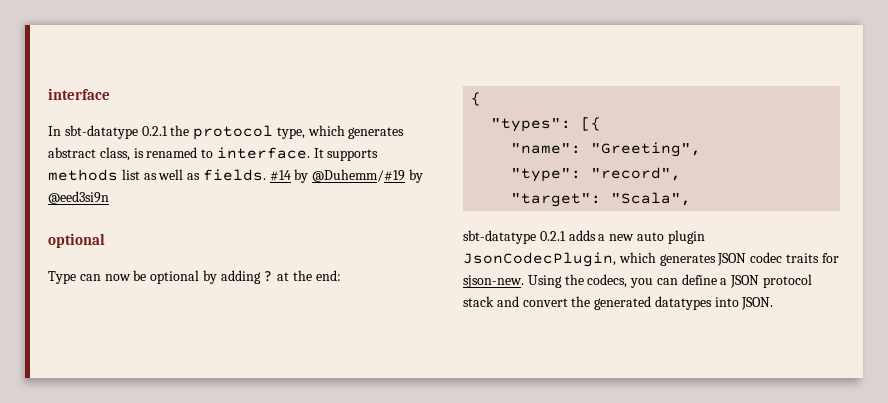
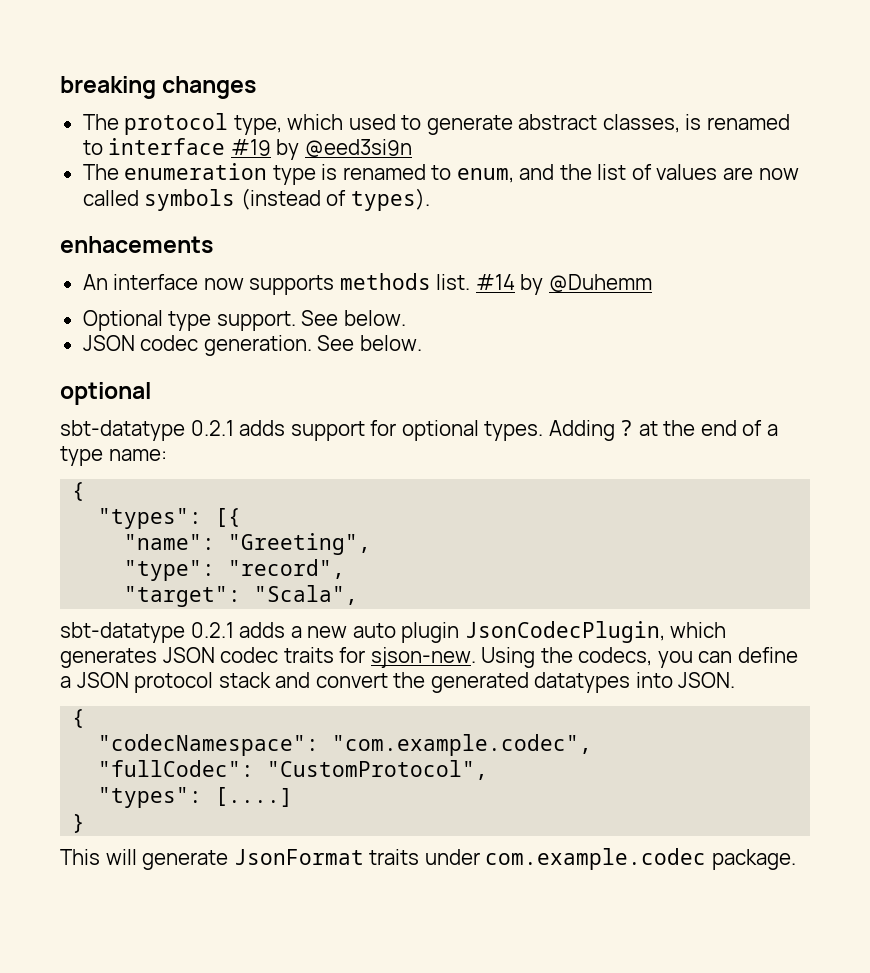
- interface
- In sbt-datatype 0.2.1 the protocol type, which generates abstract class, is renamed to interface. It supports methods list as well as fields. #14 by @Duhemm/#19 by @eed3si9n
+ breaking changes
+ The protocol type, which used to generate abstract classes, is renamed to interface #19 by @eed3si9n
+ The enumeration type is renamed to enum, and the list of values are now called symbols (instead of types).
+ enhacements
+ An interface now supports methods list. #14 by @Duhemm
+ Optional type support. See below.
+ JSON codec generation. See below.
  optional
- Type can now be optional by adding ? at the end:
+ sbt-datatype 0.2.1 adds support for optional types. Adding ? at the end of a type name:
  Using the codecs, you can define a JSON protocol stack and convert the generated datatypes into JSON.
+ {
+ "codecNamespace": "com.example.codec",
+ "fullCodec": "CustomProtocol",
+ "types": [....]
+ }
+ This will generate JsonFormat traits under com.example.codec package.

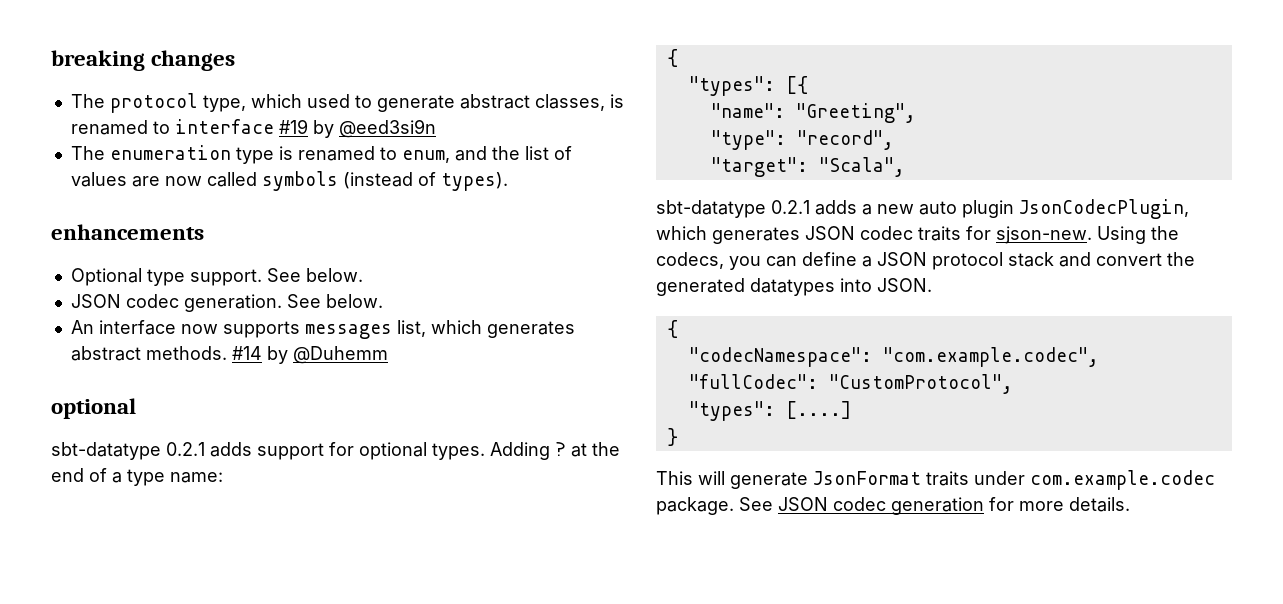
- enhacements
- An interface now supports methods list. #14 by @Duhemm
+ enhancements
+ An interface now supports messages list, which generates abstract methods. #14 by @Duhemm
+ See JSON codec generation for more details.

